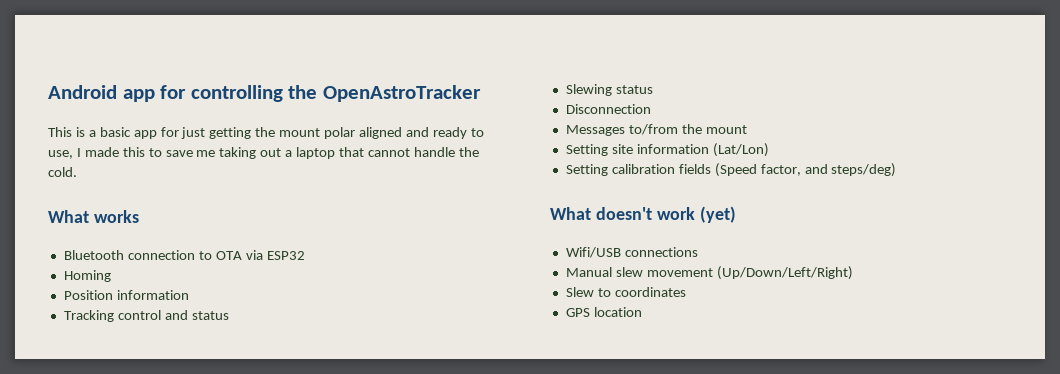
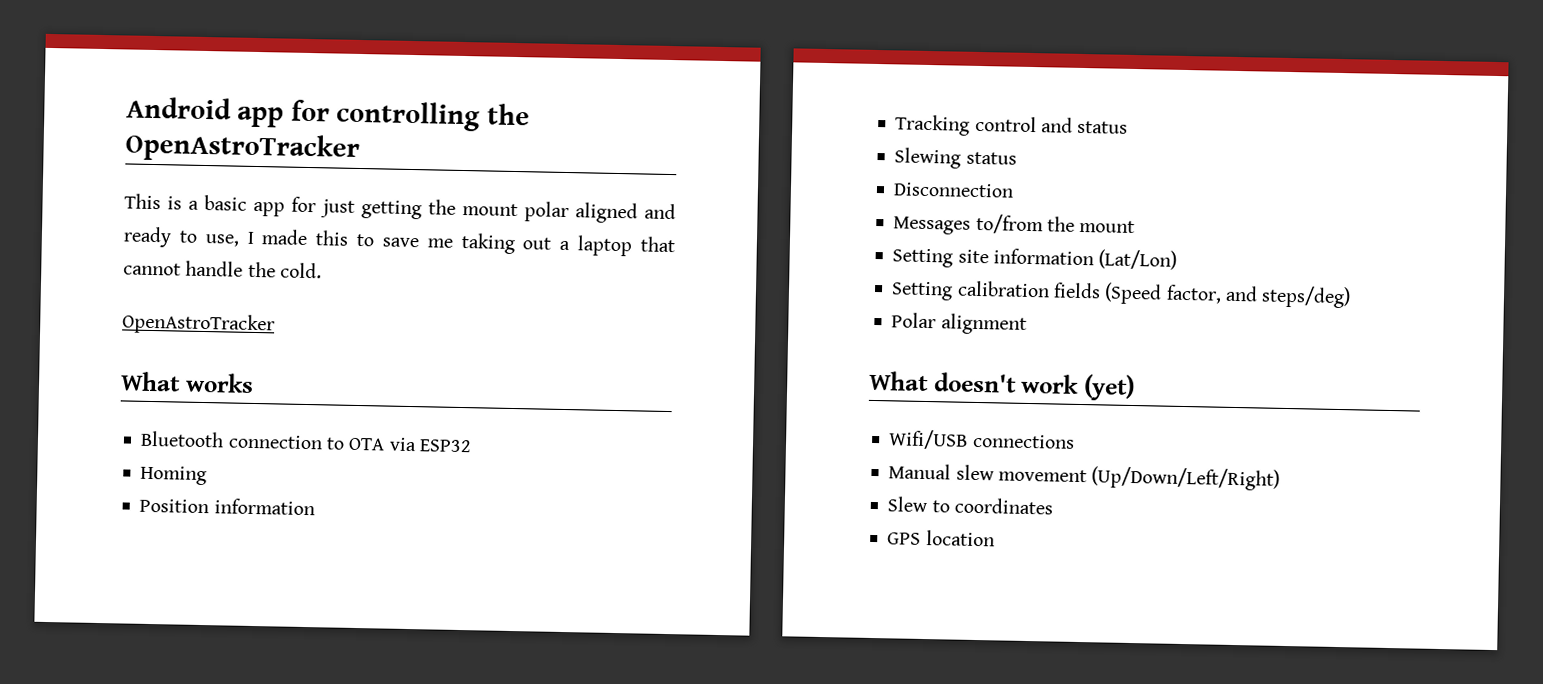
  This is a basic app for just getting the mount polar aligned and ready to use, I made this to save me taking out a laptop that cannot handle the cold.
+ OpenAstroTracker
+ Polar alignment

